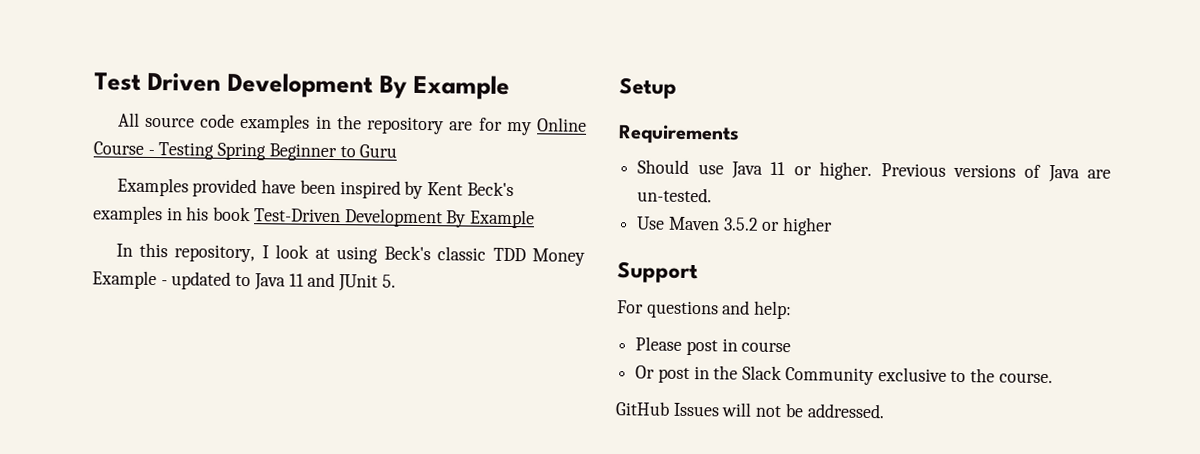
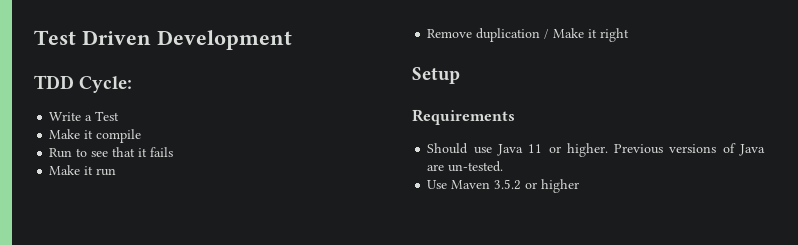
- Test Driven Development By Example
- All source code examples in the repository are for my Online Course - Testing Spring Beginner to Guru
- Examples provided have been inspired by Kent Beck's examples in his book Test-Driven Development By Example
- In this repository, I look at using Beck's classic TDD Money Example - updated to Java 11 and JUnit 5.
+ Test Driven Development
+ TDD Cycle:
+ Write a Test
+ Make it compile
+ Run to see that it fails
+ Make it run
+ Remove duplication / Make it right
- Support
- For questions and help:
- Please post in course
- Or post in the Slack Community exclusive to the course.
- GitHub Issues will not be addressed.

